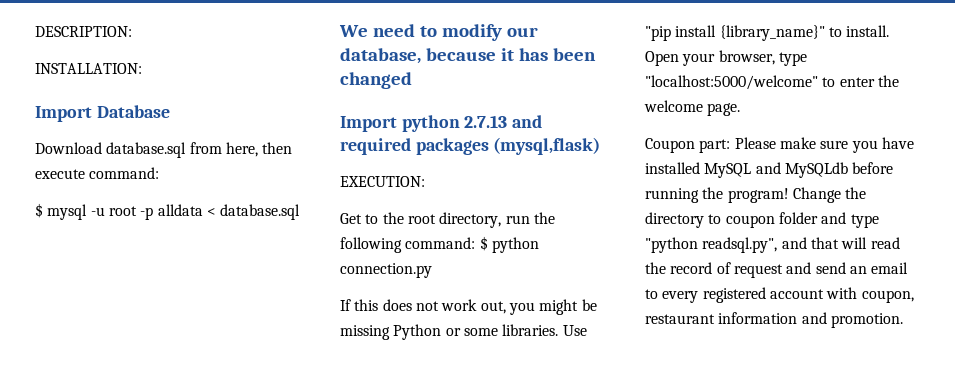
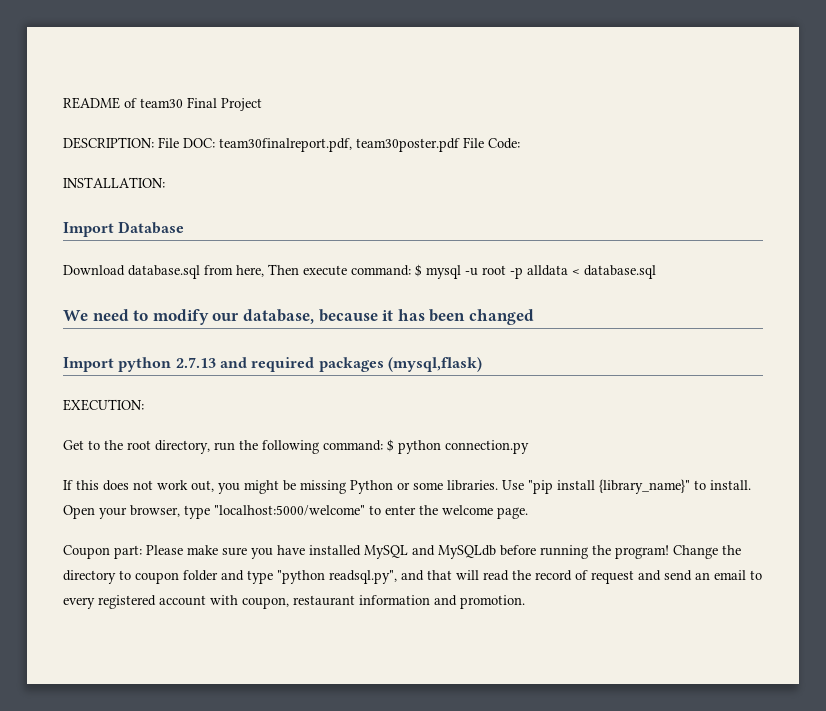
- DESCRIPTION:
+ README of team30 Final Project
+ DESCRIPTION: File DOC: team30finalreport.pdf, team30poster.pdf File Code:
- Download database.sql from here, then execute command:
- $ mysql -u root -p alldata < database.sql
+ Download database.sql from here, Then execute command: $ mysql -u root -p alldata < database.sql

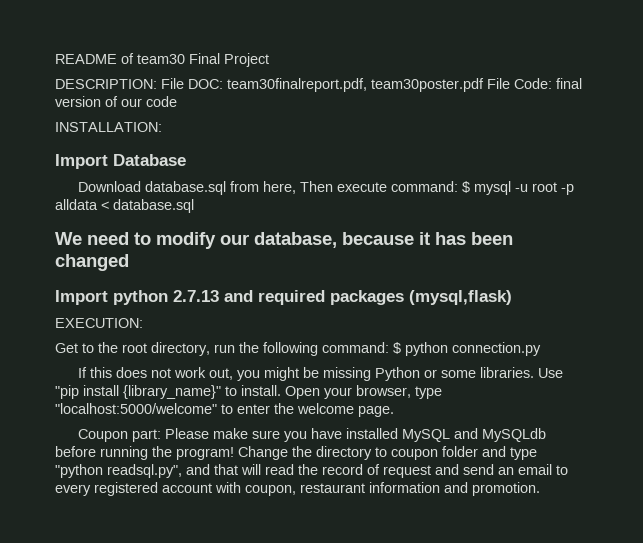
- DESCRIPTION: File DOC: team30finalreport.pdf, team30poster.pdf File Code:
+ DESCRIPTION: File DOC: team30finalreport.pdf, team30poster.pdf File Code: final version of our code

